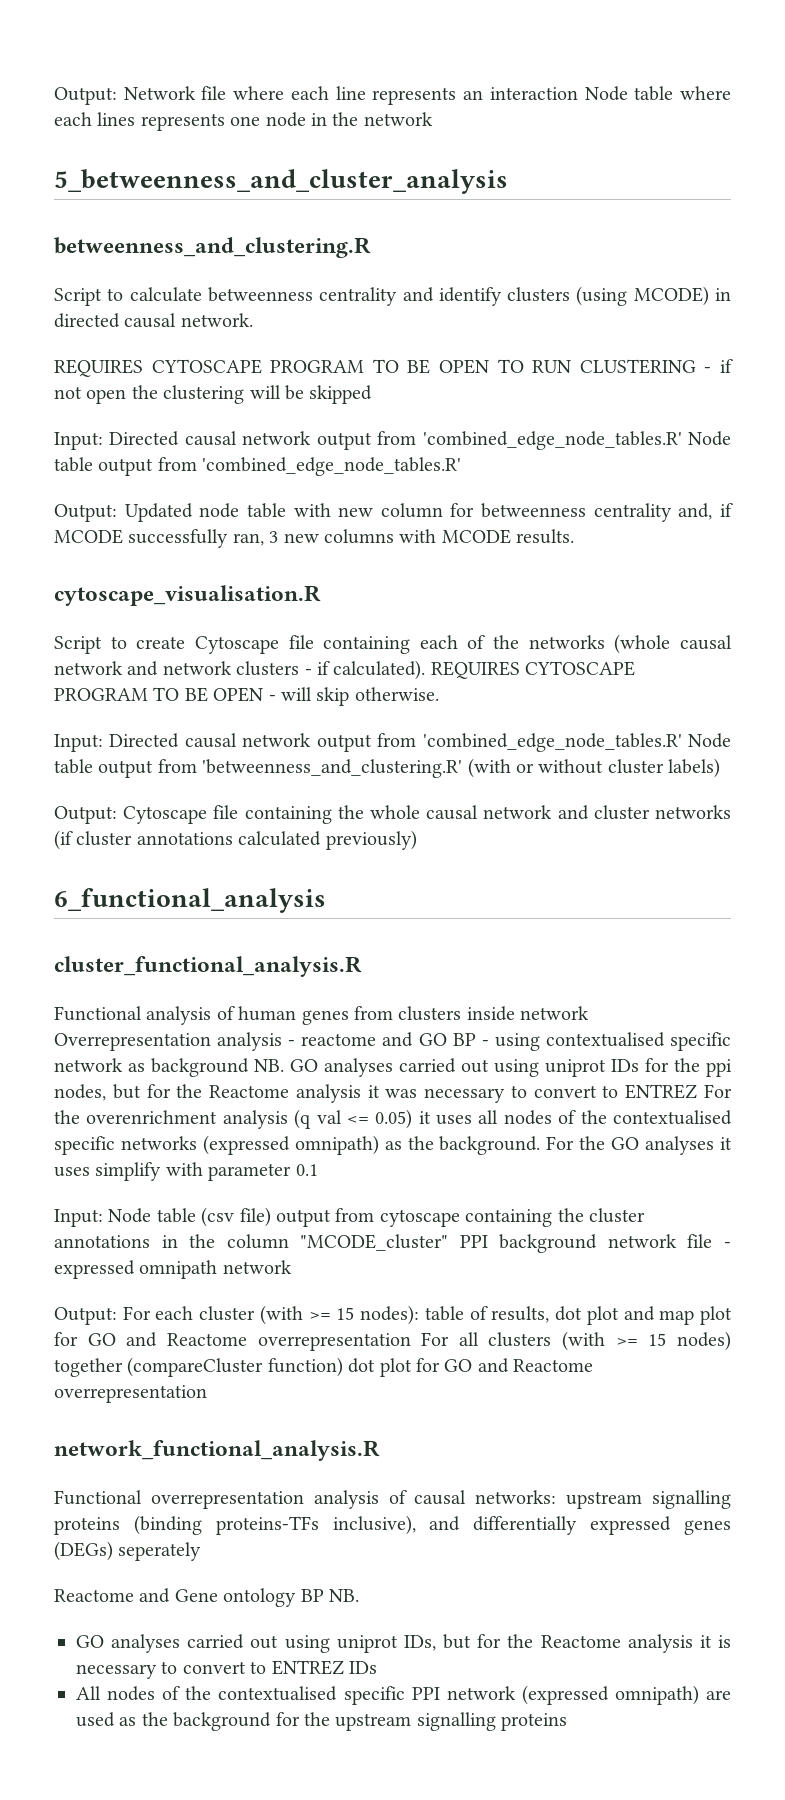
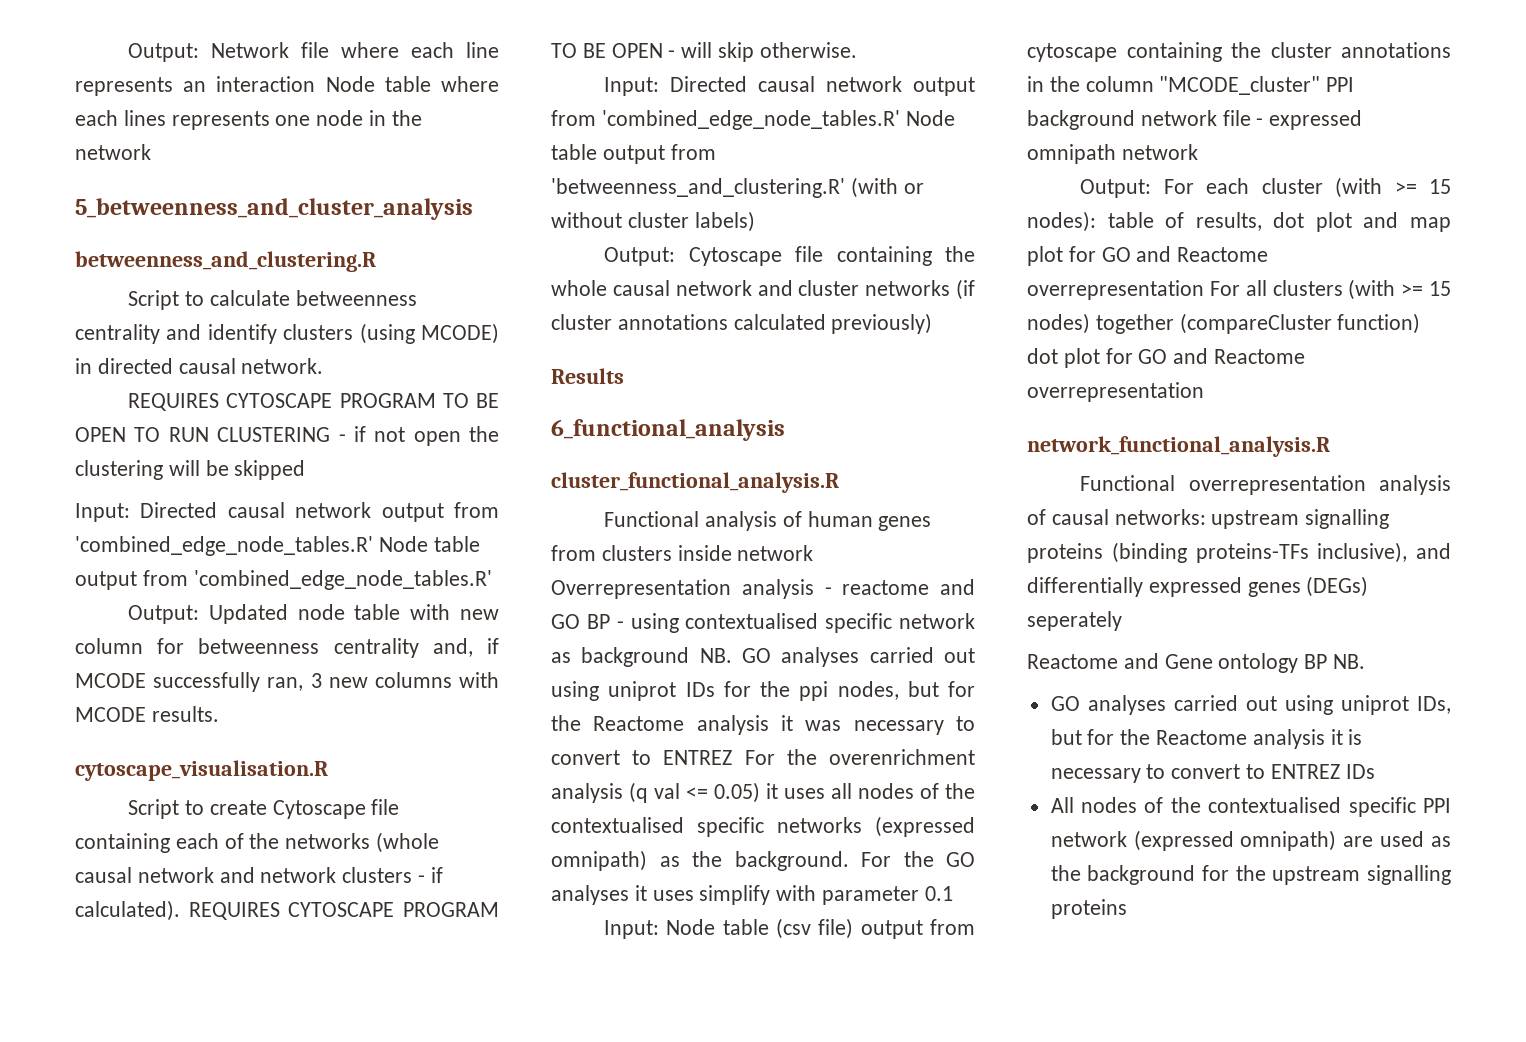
+ Results

